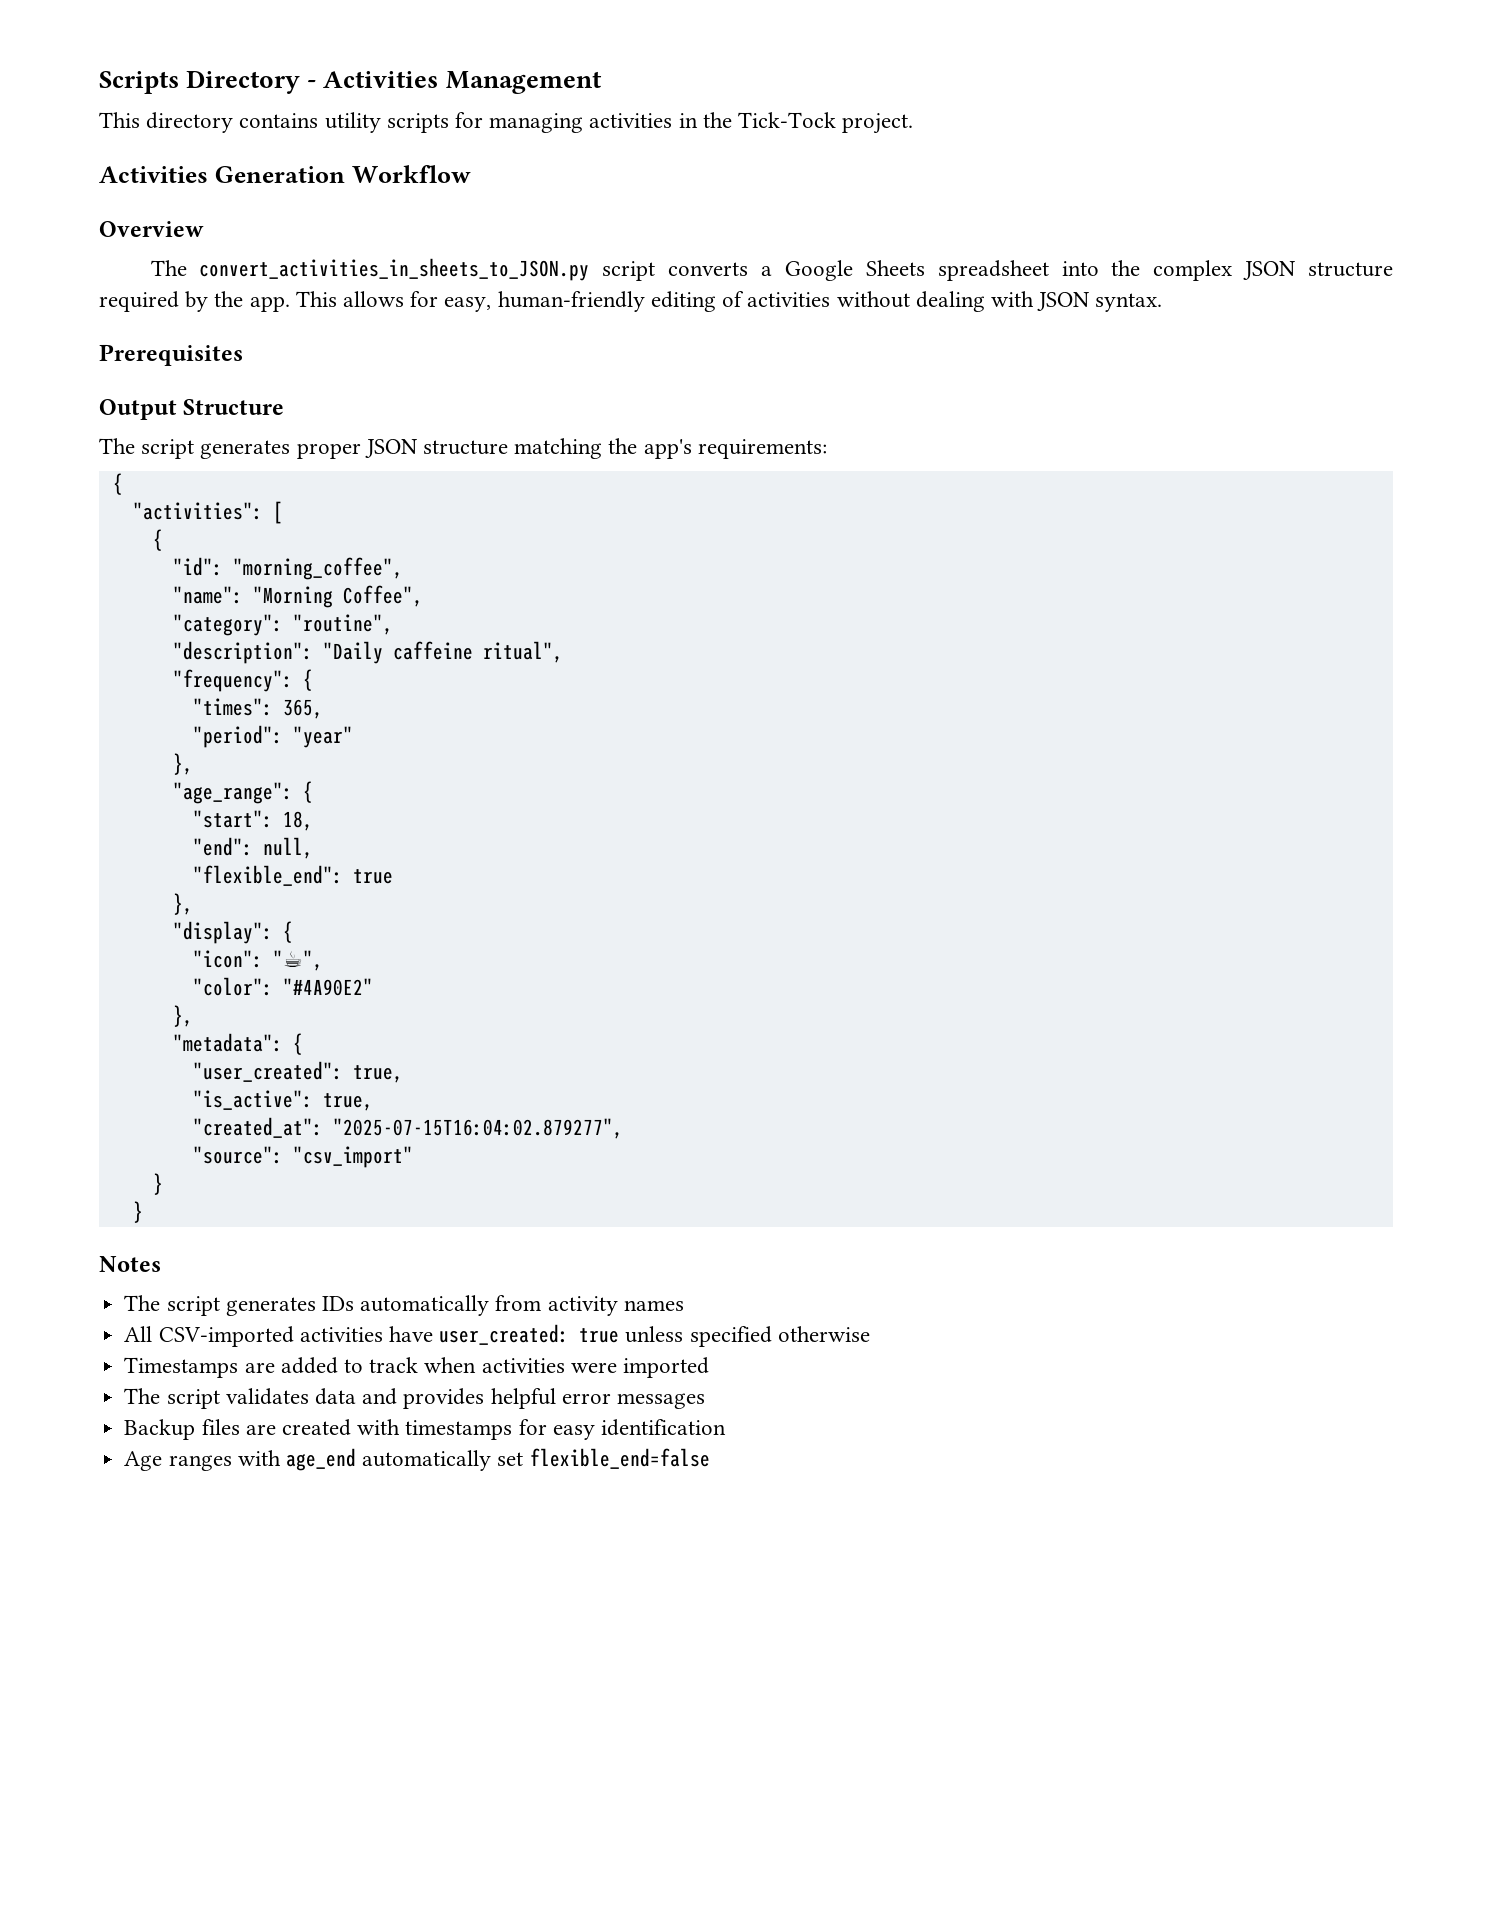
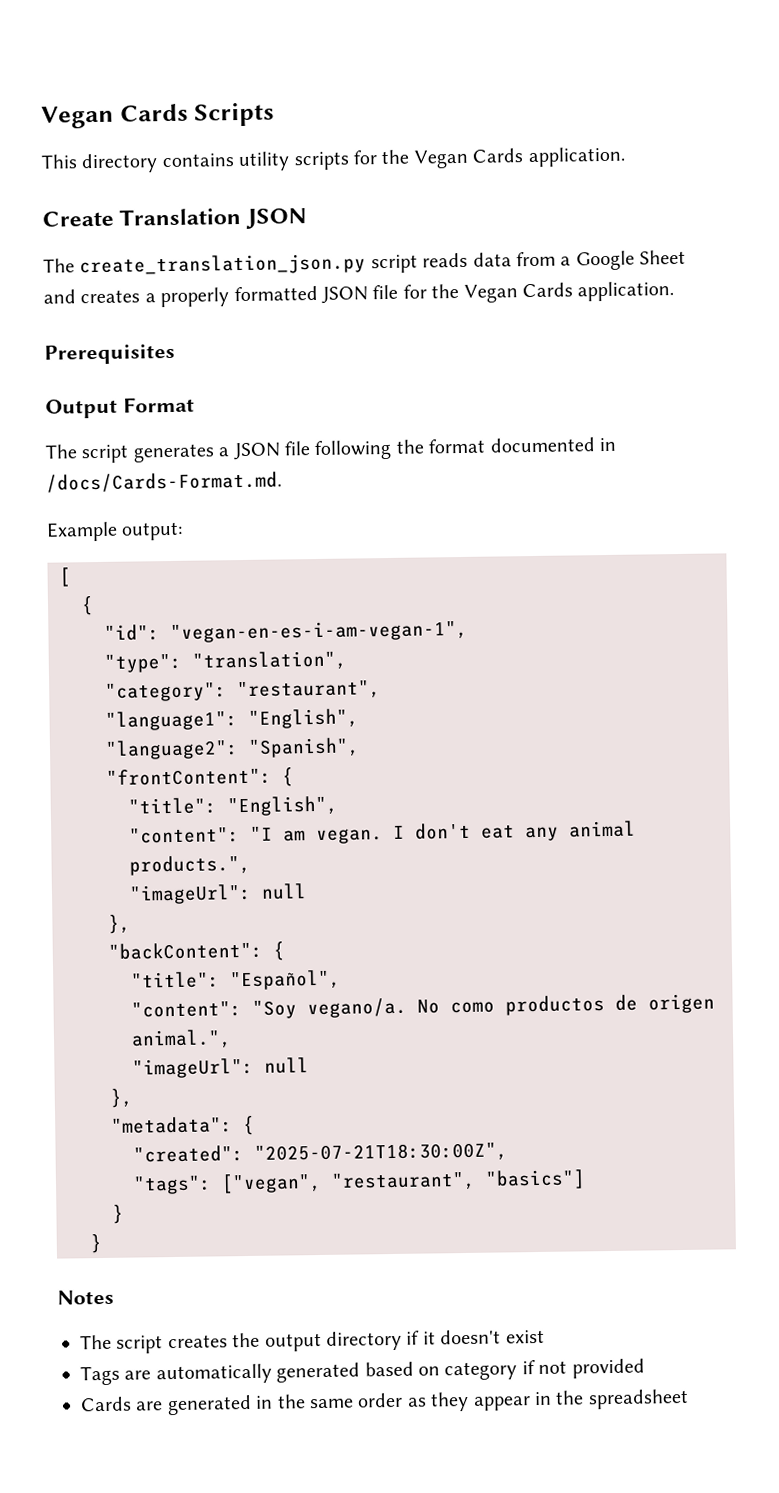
- Scripts Directory - Activities Management
+ Vegan Cards Scripts
- This directory contains utility scripts for managing activities in the Tick-Tock project.
- Activities Generation Workflow
- Overview
- The convert_activities_in_sheets_to_JSON.py script converts a Google Sheets spreadsheet into the complex JSON structure required by the app. This allows for easy, human-friendly editing of activities without dealing with JSON syntax.
+ This directory contains utility scripts for the Vegan Cards application.
+ Create Translation JSON
+ The create_translation_json.py script reads data from a Google Sheet and creates a properly formatted JSON file for the Vegan Cards application.
- Output Structure
- The script generates proper JSON structure matching the app's requirements:
+ Output Format
+ The script generates a JSON file following the format documented in /docs/Cards-Format.md.
+ Example output:
+ [
  {
- "activities": [
- {
- "id": "morning_coffee",
- "name": "Morning Coffee",
- "category": "routine",
- "description": "Daily caffeine ritual",
- "frequency": {
- "times": 365,
- "period": "year"
+ "id": "vegan-en-es-i-am-vegan-1",
+ "type": "translation",
+ "category": "restaurant",
+ "language1": "English",
+ "language2": "Spanish",
+ "frontContent": {
+ "title": "English",
+ "content": "I am vegan. I don't eat any animal products.",
+ "imageUrl": null
  },
- "age_range": {
- "start": 18,
- "end": null,
- "flexible_end": true
- },
- "display": {
- "icon": "☕",
- "color": "#4A90E2"
+ "backContent": {
+ "title": "Español",
+ "content": "Soy vegano/a. No como productos de origen animal.",
+ "imageUrl": null
  },
  "metadata": {
- "user_created": true,
- "is_active": true,
- "created_at": "2025-07-15T16:04:02.879277",
- "source": "csv_import"
+ "created": "2025-07-21T18:30:00Z",
+ "tags": ["vegan", "restaurant", "basics"]
- The script generates IDs automatically from activity names
- All CSV-imported activities have user_created: true unless specified otherwise
- Timestamps are added to track when activities were imported
- The script validates data and provides helpful error messages
- Backup files are created with timestamps for easy identification
- Age ranges with age_end automatically set flexible_end=false
+ The script creates the output directory if it doesn't exist
+ Tags are automatically generated based on category if not provided
+ Cards are generated in the same order as they appear in the spreadsheet

